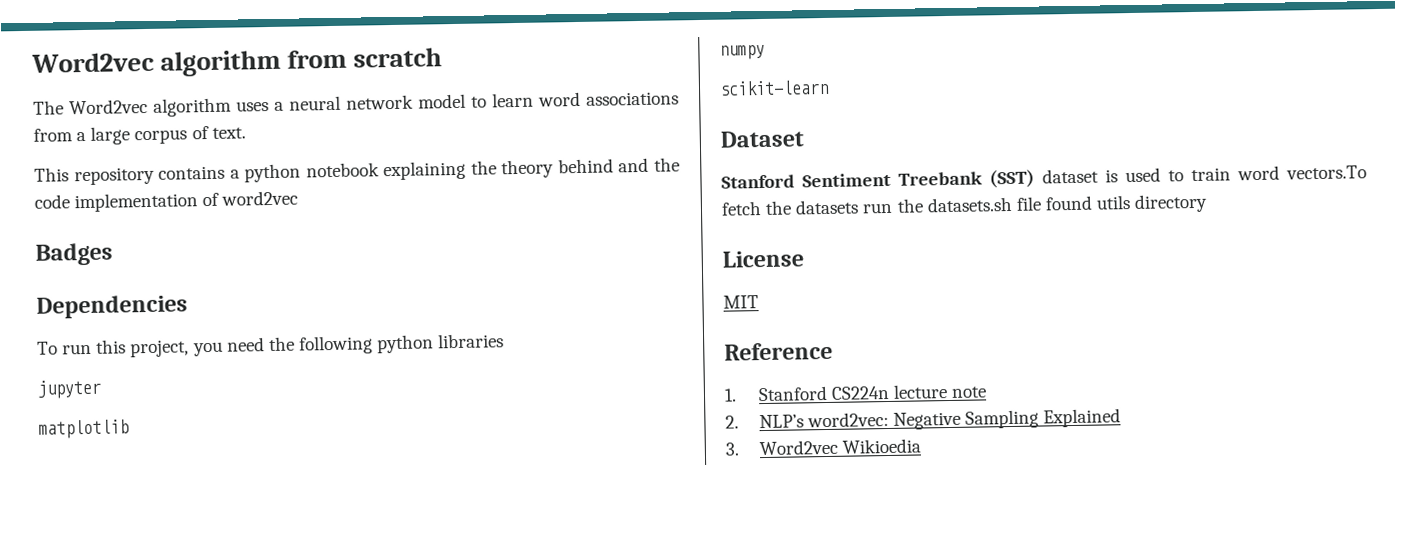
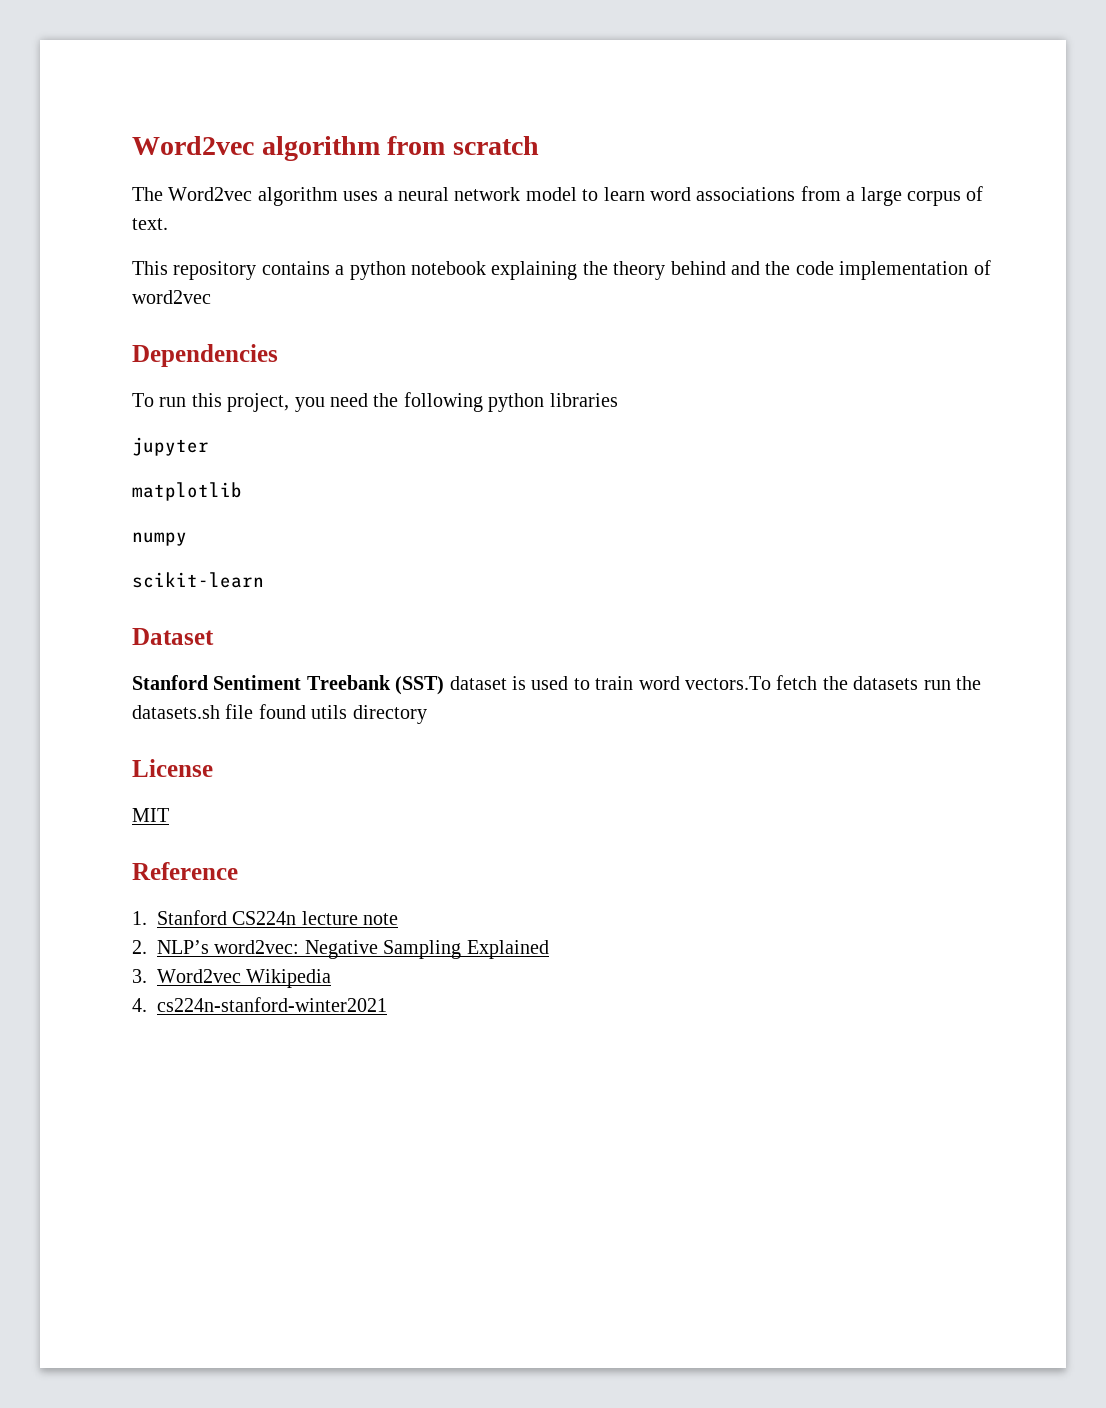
- Badges
- 3. Word2vec Wikioedia
+ 3. Word2vec Wikipedia
+ 4. cs224n-stanford-winter2021

